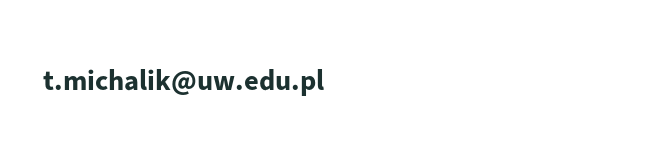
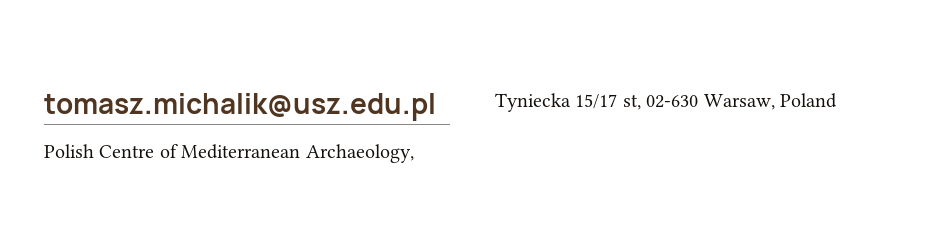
- t.michalik@uw.edu.pl
+ tomasz.michalik@usz.edu.pl
+ Polish Centre of Mediterranean Archaeology, Tyniecka 15/17 st, 02-630 Warsaw, Poland

